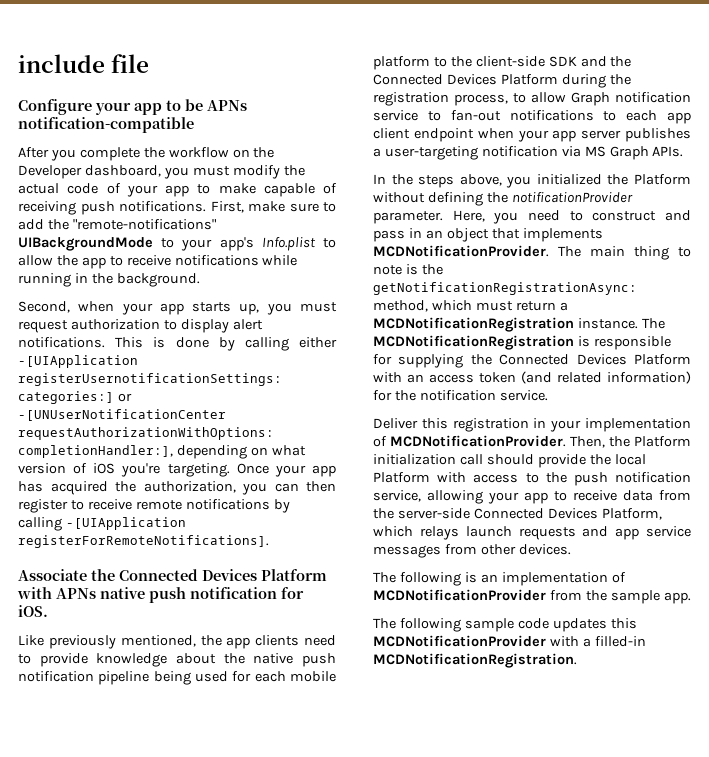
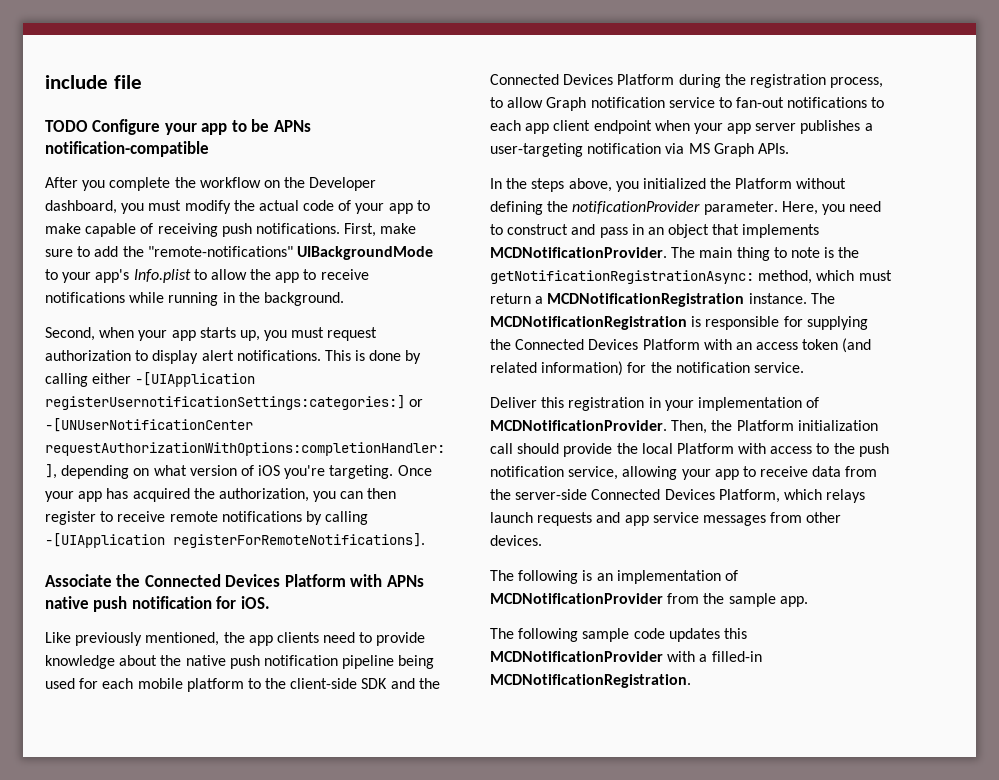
- Configure your app to be APNs notification-compatible
+ TODO Configure your app to be APNs notification-compatible

